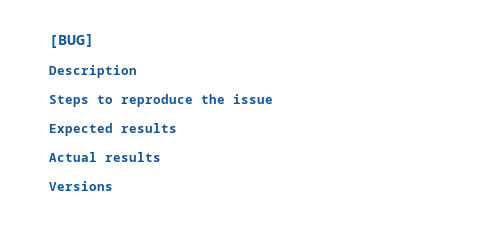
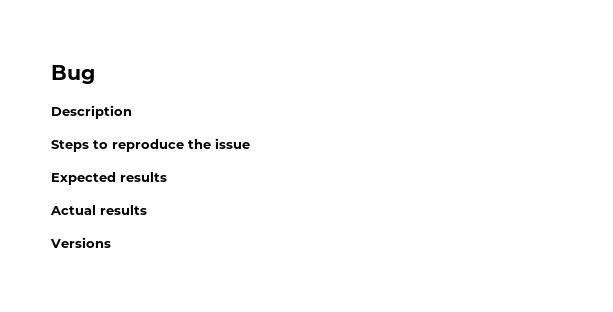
- [BUG]
+ Bug

